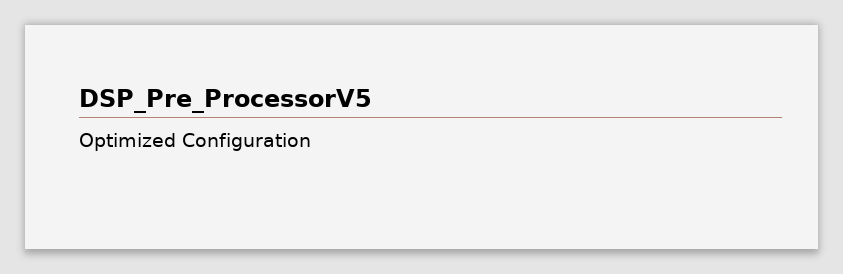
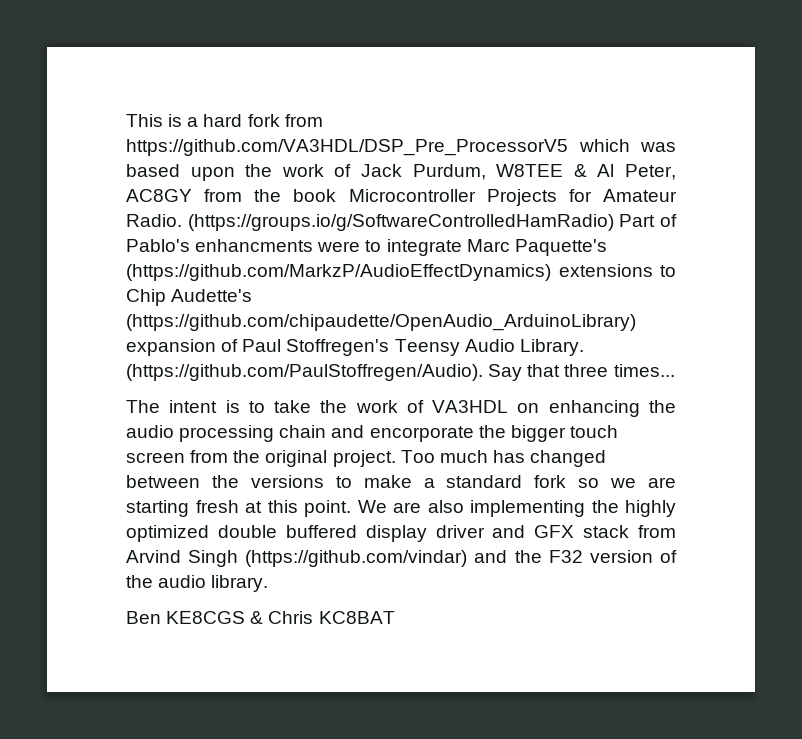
- DSP_Pre_ProcessorV5
- Optimized Configuration
+ This is a hard fork from https://github.com/VA3HDL/DSP_Pre_ProcessorV5 which was based upon the work of Jack Purdum, W8TEE & Al Peter, AC8GY from the book Microcontroller Projects for Amateur Radio. (https://groups.io/g/SoftwareControlledHamRadio) Part of Pablo's enhancments were to integrate Marc Paquette's (https://github.com/MarkzP/AudioEffectDynamics) extensions to Chip Audette's (https://github.com/chipaudette/OpenAudio_ArduinoLibrary) expansion of Paul Stoffregen's Teensy Audio Library. (https://github.com/PaulStoffregen/Audio). Say that three times...
+ The intent is to take the work of VA3HDL on enhancing the audio processing chain and encorporate the bigger touch screen from the original project. Too much has changed between the versions to make a standard fork so we are starting fresh at this point. We are also implementing the highly optimized double buffered display driver and GFX stack from Arvind Singh (https://github.com/vindar) and the F32 version of the audio library.
+ Ben KE8CGS & Chris KC8BAT

